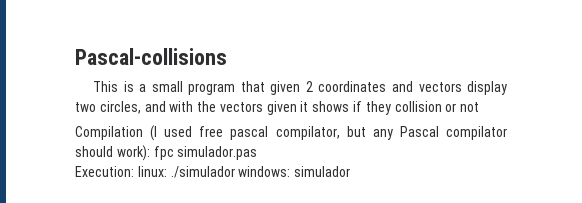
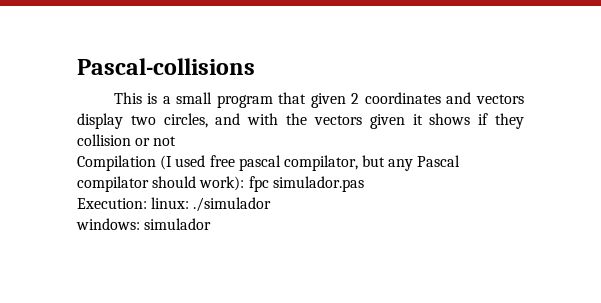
- Execution: linux: ./simulador windows: simulador
+ Execution: linux: ./simulador
+ windows: simulador

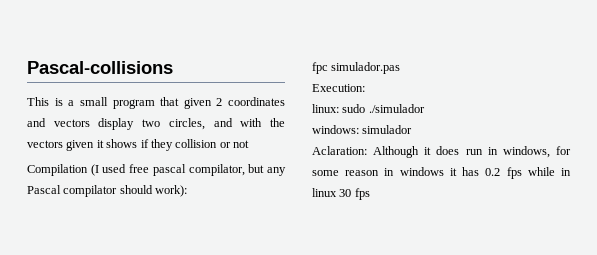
- Compilation (I used free pascal compilator, but any Pascal compilator should work): fpc simulador.pas
+ Compilation (I used free pascal compilator, but any Pascal compilator should work):
+ fpc simulador.pas
- Execution: linux: ./simulador
+ Execution:
+ linux: sudo ./simulador
+ Aclaration: Although it does run in windows, for some reason in windows it has 0.2 fps while in linux 30 fps

